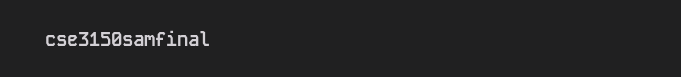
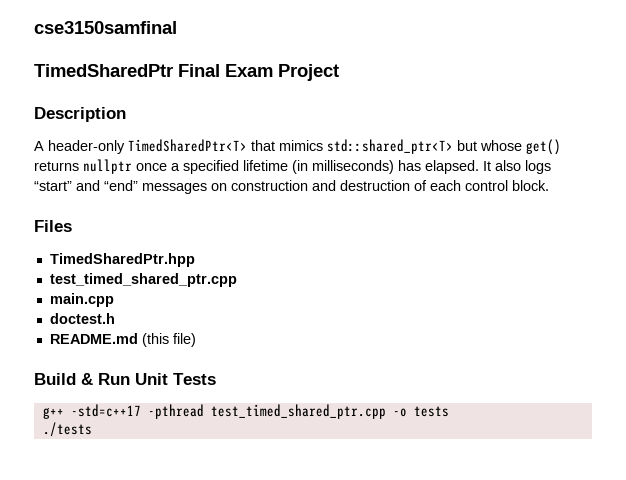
+ TimedSharedPtr Final Exam Project
+ Description
+ A header-only TimedSharedPtr<T> that mimics std::shared_ptr<T> but whose get() returns nullptr once a specified lifetime (in milliseconds) has elapsed. It also logs “start” and “end” messages on construction and destruction of each control block.
+ Files
+ TimedSharedPtr.hpp
+ test_timed_shared_ptr.cpp
+ main.cpp
+ doctest.h
+ README.md (this file)
+ Build & Run Unit Tests
+ g++ -std=c++17 -pthread test_timed_shared_ptr.cpp -o tests
+ ./tests

